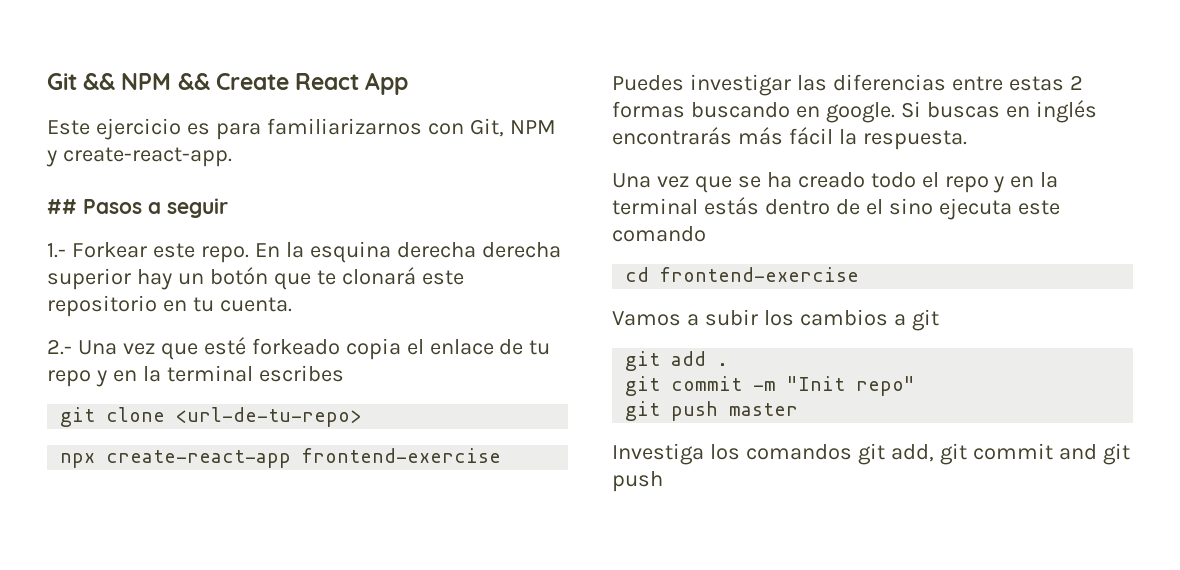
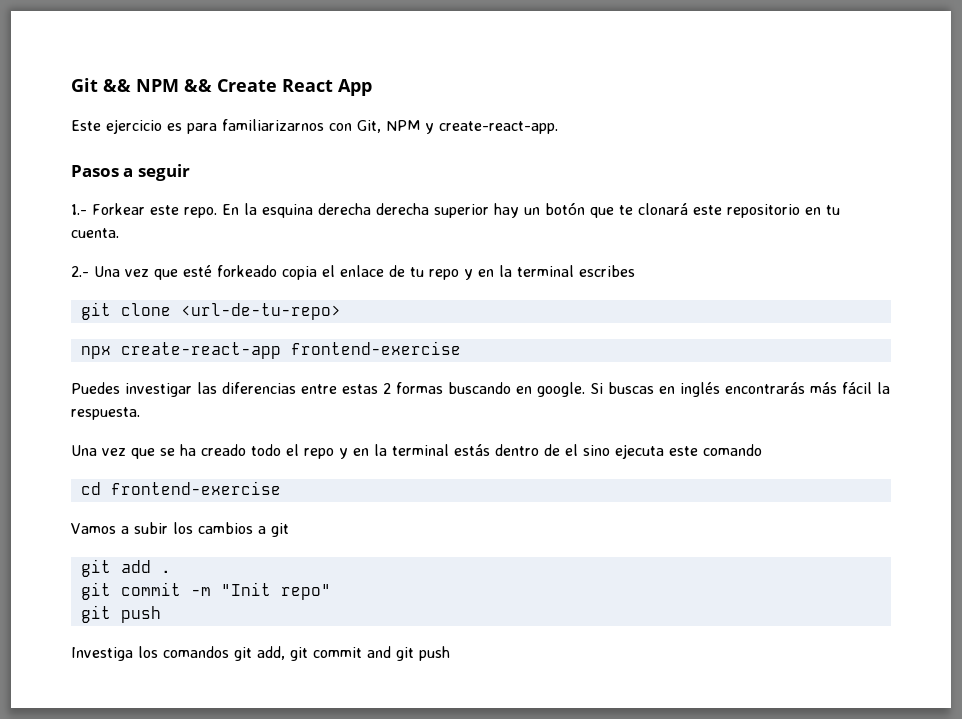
- ## Pasos a seguir
+ Pasos a seguir
  git commit -m "Init repo"
- git push master
+ git push

